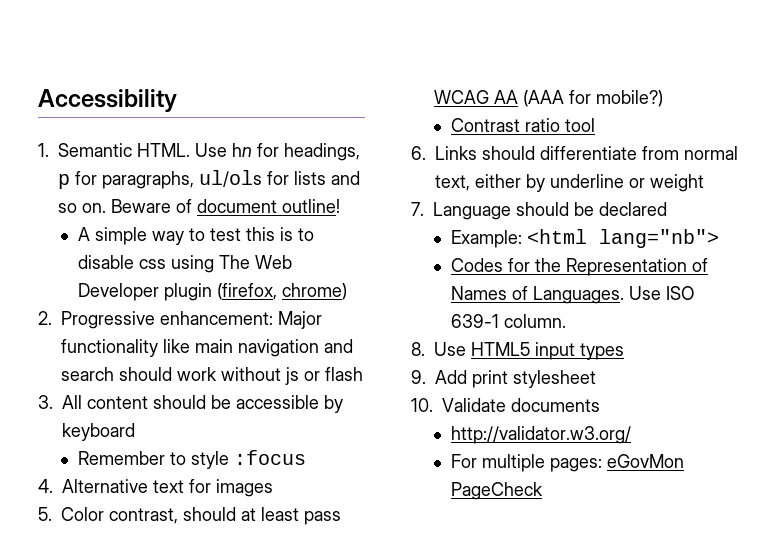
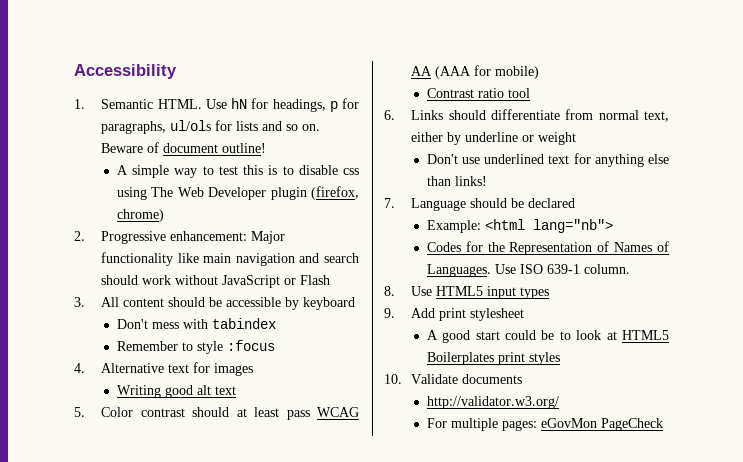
- Use hn for headings, p for paragraphs, ul/ols for lists and so on.
+ Use hN for headings, p for paragraphs, ul/ols for lists and so on.
- 2. Progressive enhancement: Major functionality like main navigation and search should work without js or flash
+ 2. Progressive enhancement: Major functionality like main navigation and search should work without JavaScript or Flash
+ Don't mess with tabindex
+ Writing good alt text
- 5. Color contrast, should at least pass WCAG AA (AAA for mobile?)
+ 5. Color contrast should at least pass WCAG AA (AAA for mobile)
+ Don't use underlined text for anything else than links!
+ A good start could be to look at HTML5 Boilerplates print styles

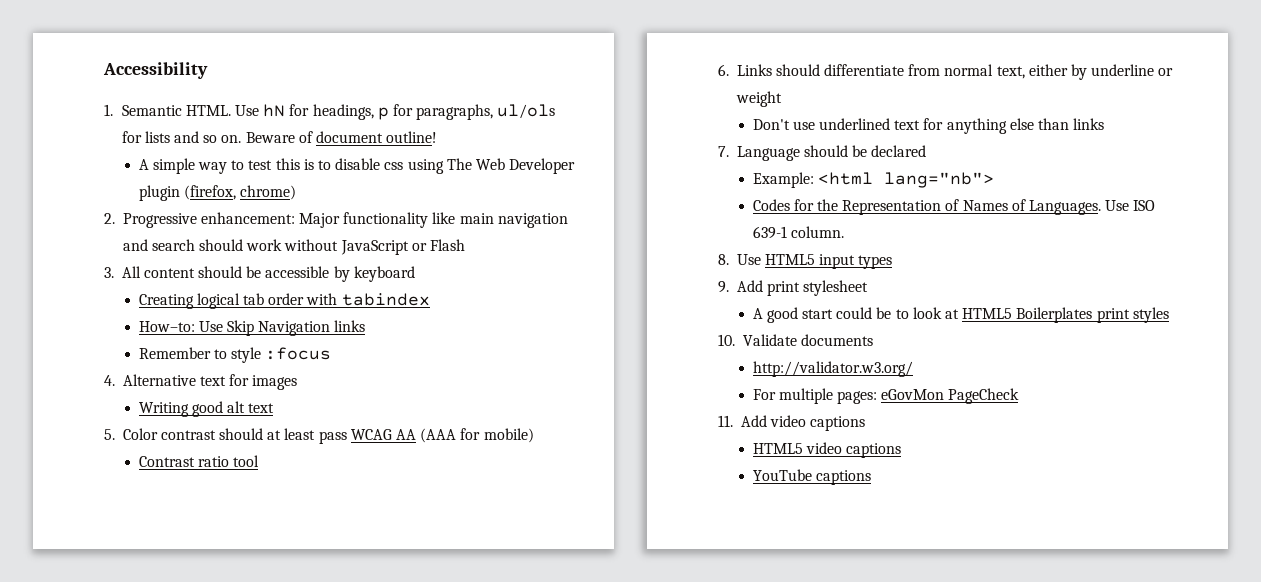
- Don't mess with tabindex
+ Creating logical tab order with tabindex
+ How–to: Use Skip Navigation links
- Don't use underlined text for anything else than links!
+ Don't use underlined text for anything else than links
+ 11. Add video captions
+ HTML5 video captions
+ YouTube captions

